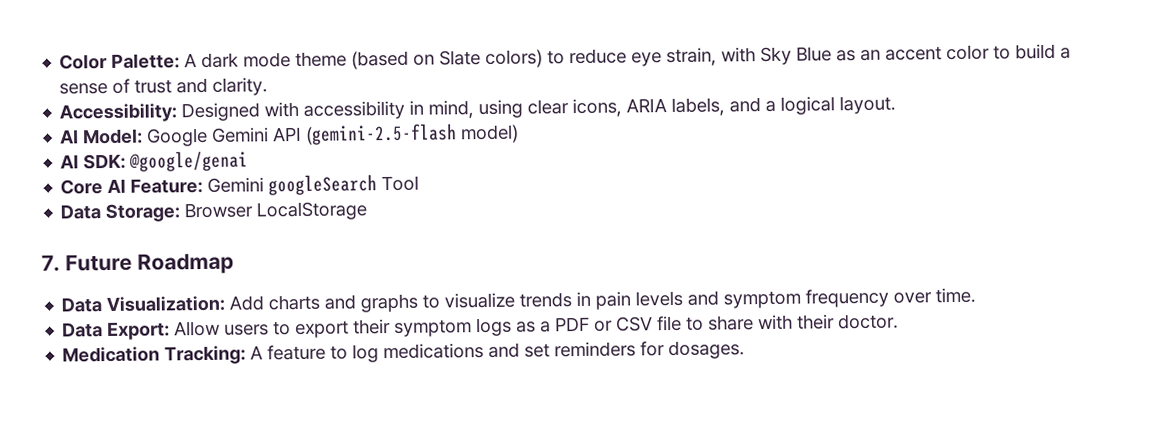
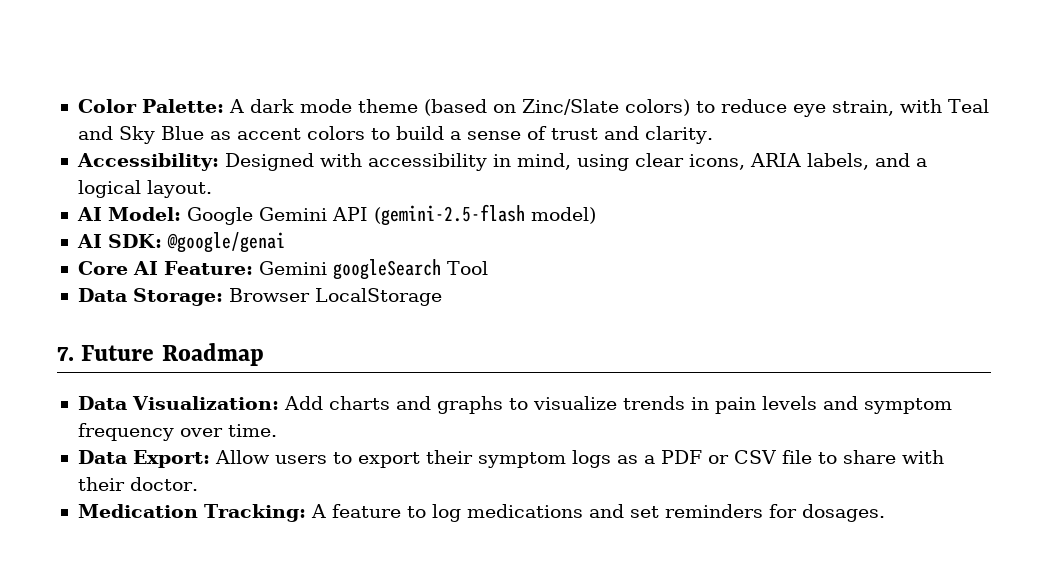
- Color Palette: A dark mode theme (based on Slate colors) to reduce eye strain, with Sky Blue as an accent color to build a sense of trust and clarity.
+ Color Palette: A dark mode theme (based on Zinc/Slate colors) to reduce eye strain, with Teal and Sky Blue as accent colors to build a sense of trust and clarity.

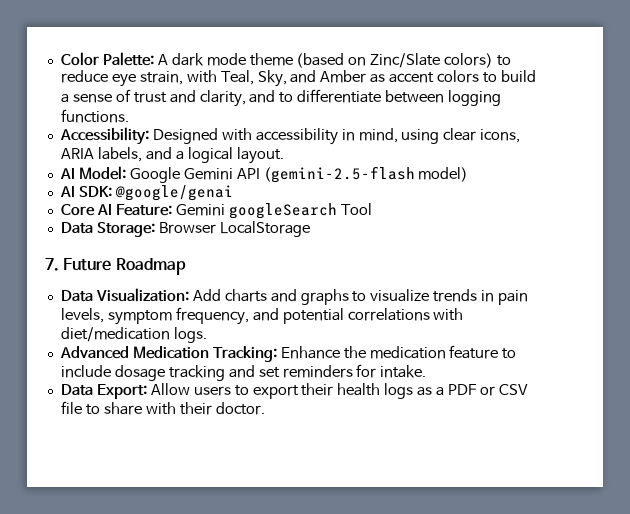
- Color Palette: A dark mode theme (based on Zinc/Slate colors) to reduce eye strain, with Teal and Sky Blue as accent colors to build a sense of trust and clarity.
+ Color Palette: A dark mode theme (based on Zinc/Slate colors) to reduce eye strain, with Teal, Sky, and Amber as accent colors to build a sense of trust and clarity, and to differentiate between logging functions.
- Data Visualization: Add charts and graphs to visualize trends in pain levels and symptom frequency over time.
+ Data Visualization: Add charts and graphs to visualize trends in pain levels, symptom frequency, and potential correlations with diet/medication logs.
+ Advanced Medication Tracking: Enhance the medication feature to include dosage tracking and set reminders for intake.
- Data Export: Allow users to export their symptom logs as a PDF or CSV file to share with their doctor.
+ Data Export: Allow users to export their health logs as a PDF or CSV file to share with their doctor.
- Medication Tracking: A feature to log medications and set reminders for dosages.

